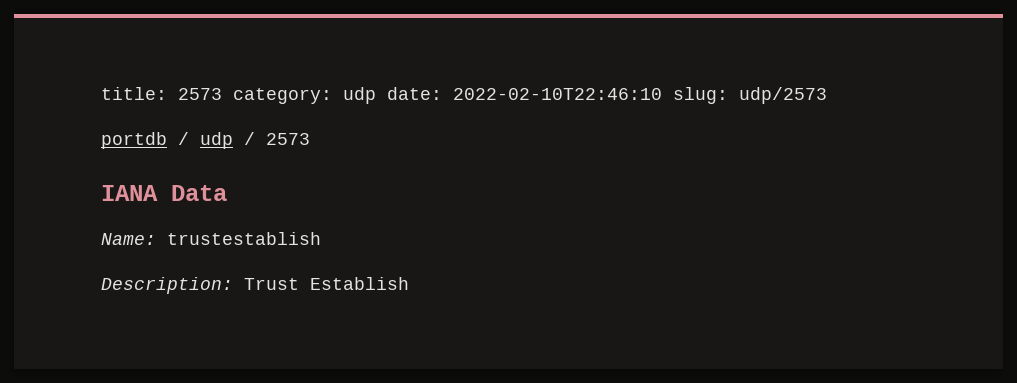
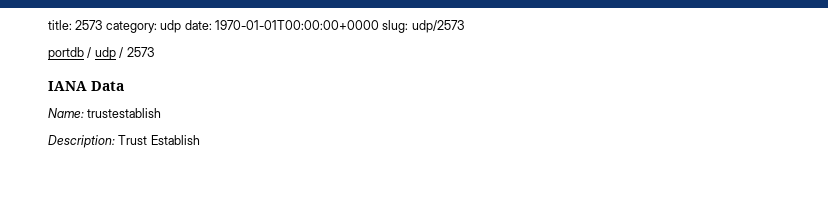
- title: 2573 category: udp date: 2022-02-10T22:46:10 slug: udp/2573
+ title: 2573 category: udp date: 1970-01-01T00:00:00+0000 slug: udp/2573

